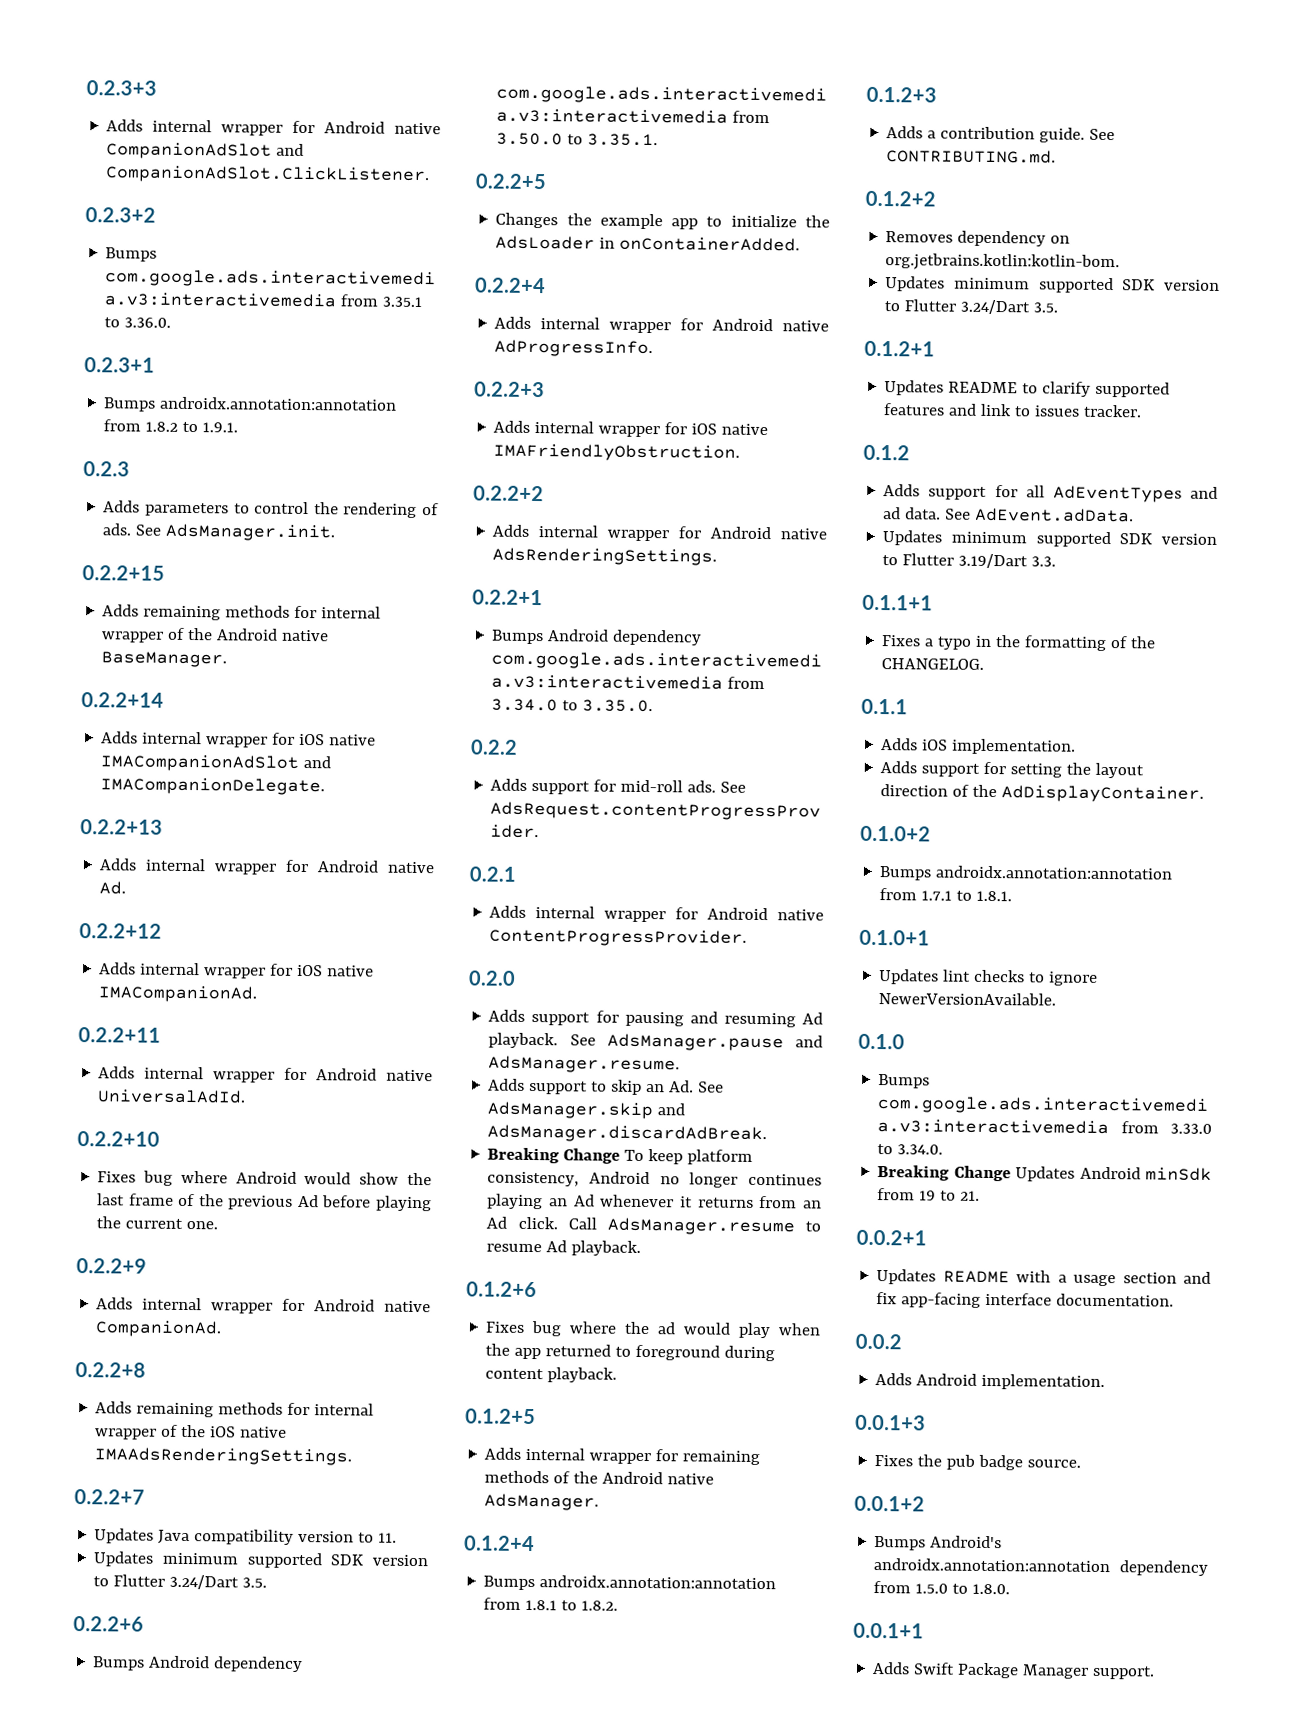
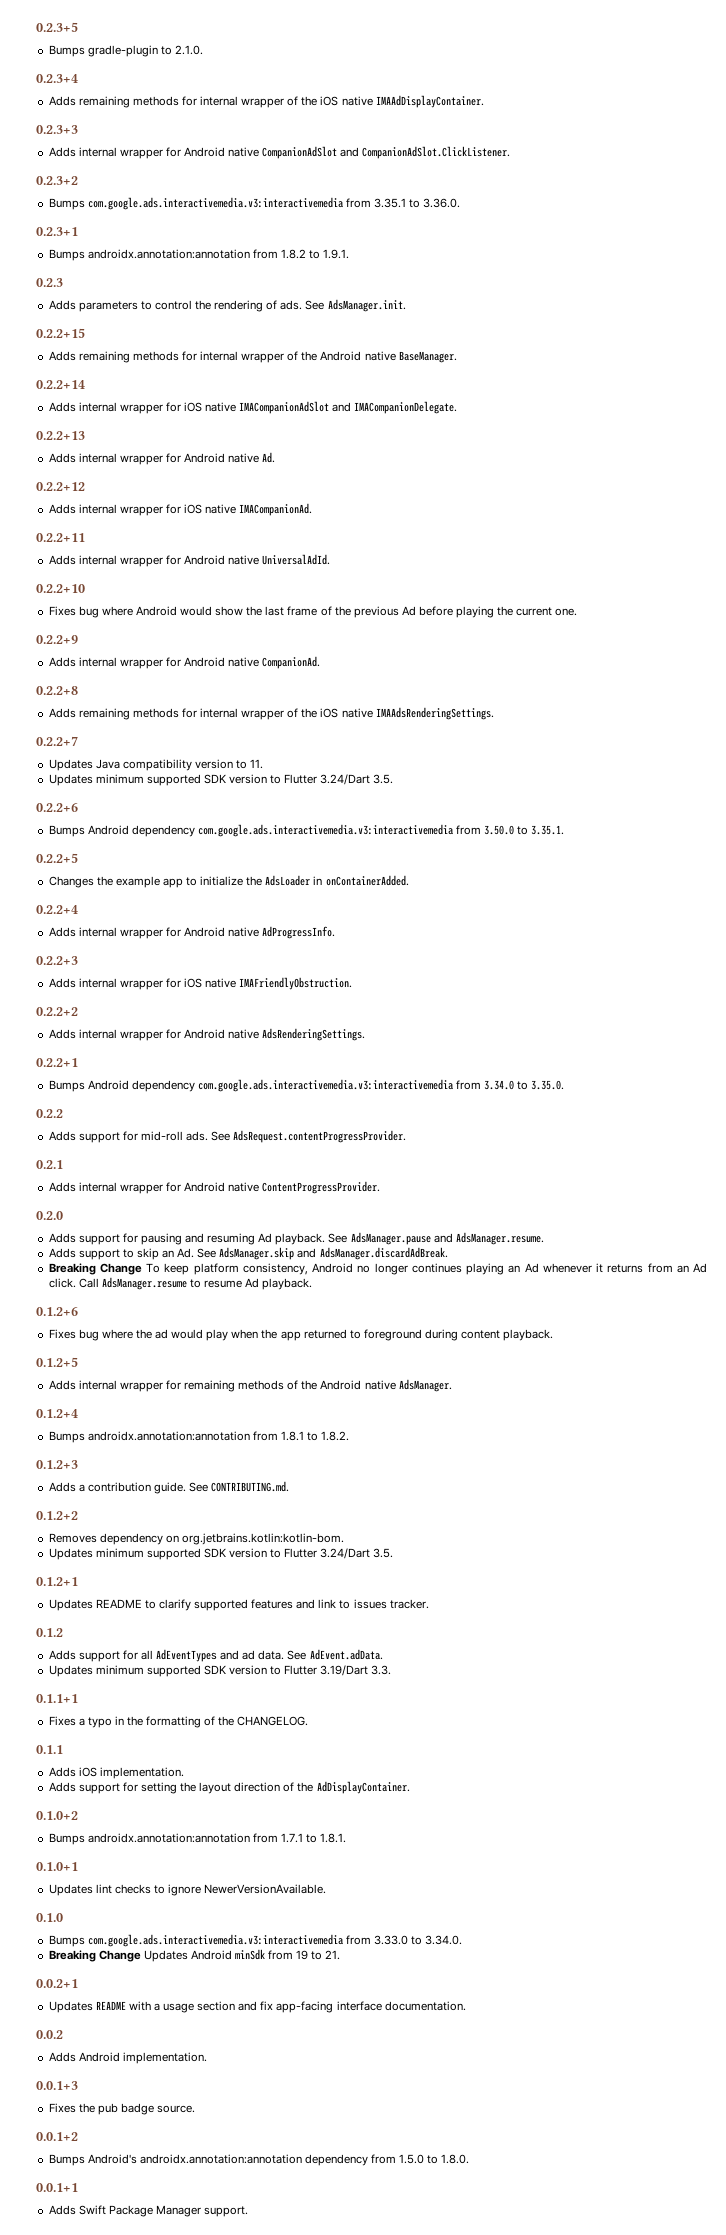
+ 0.2.3+5
+ Bumps gradle-plugin to 2.1.0.
+ 0.2.3+4
+ Adds remaining methods for internal wrapper of the iOS native IMAAdDisplayContainer.

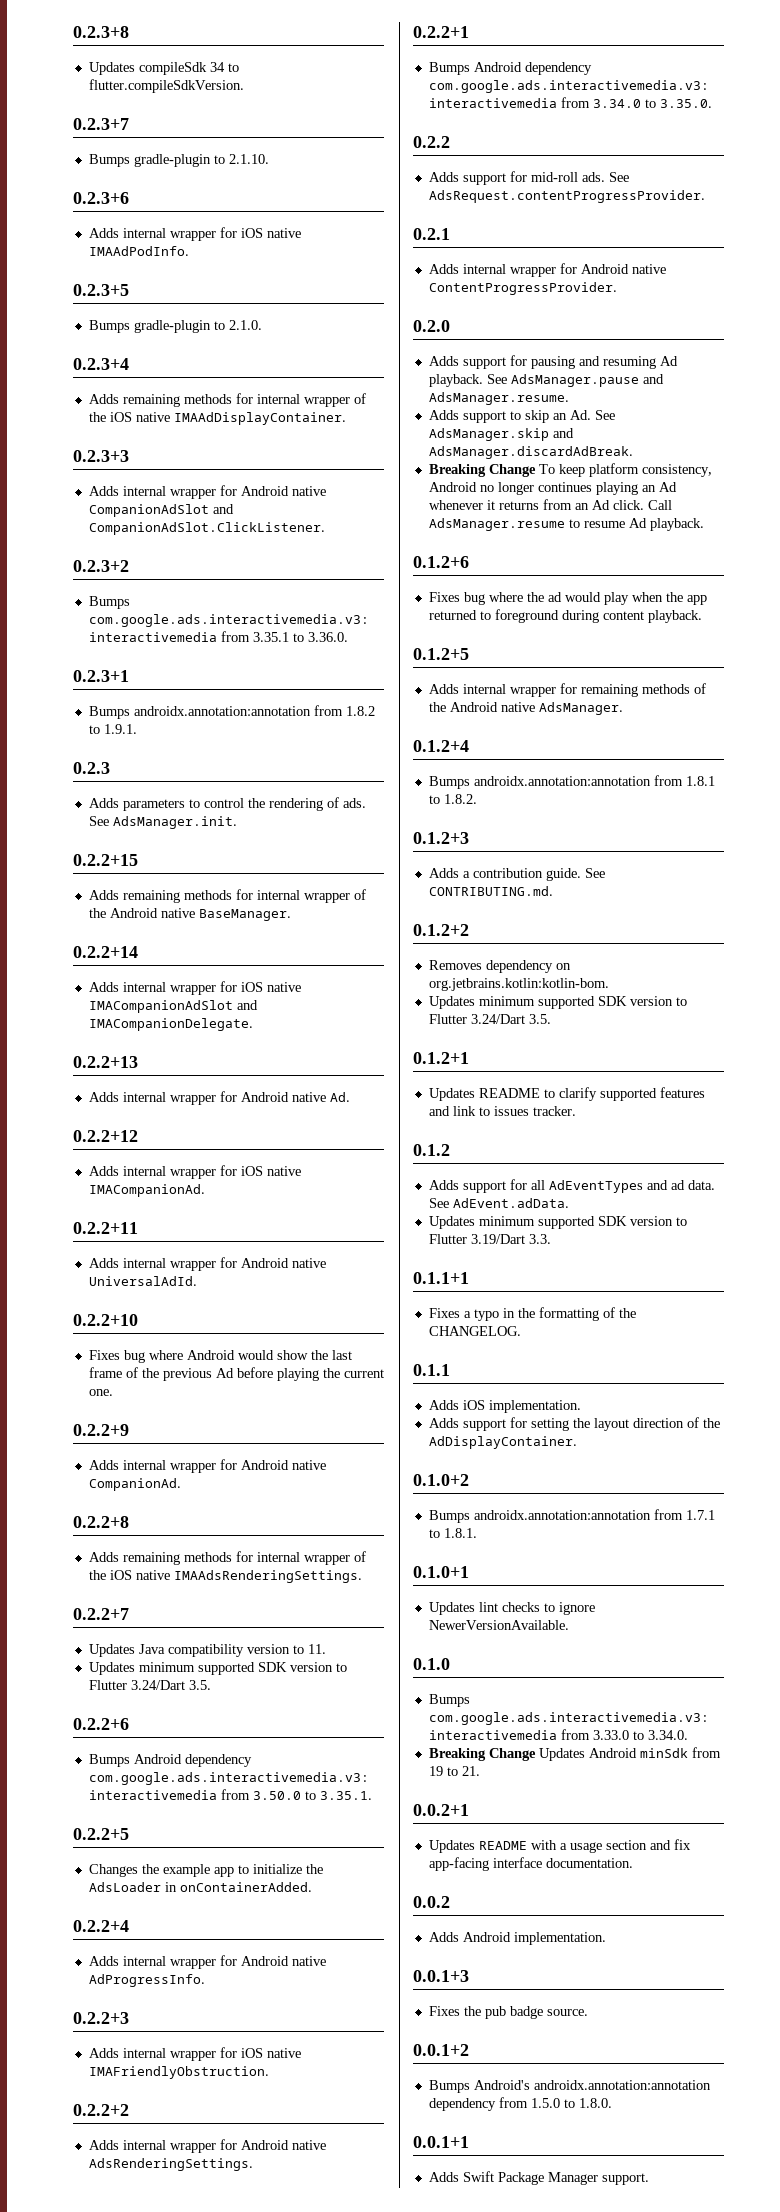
+ 0.2.3+8
+ Updates compileSdk 34 to flutter.compileSdkVersion.
+ 0.2.3+7
+ Bumps gradle-plugin to 2.1.10.
+ 0.2.3+6
+ Adds internal wrapper for iOS native IMAAdPodInfo.

